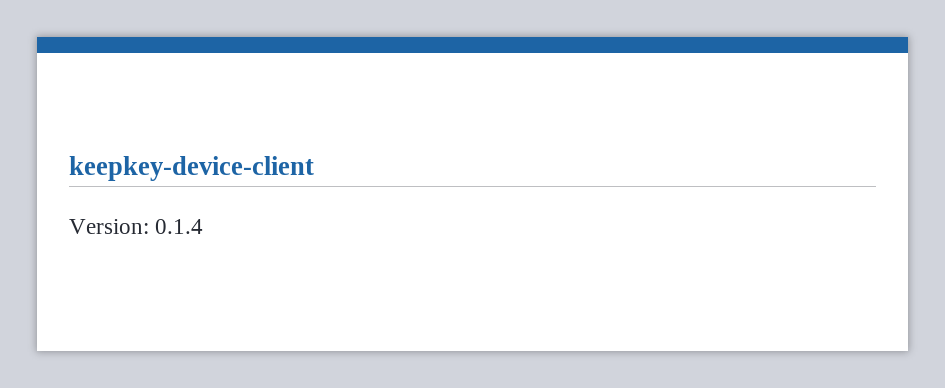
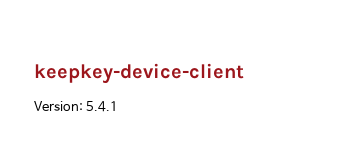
- Version: 0.1.4
+ Version: 5.4.1

